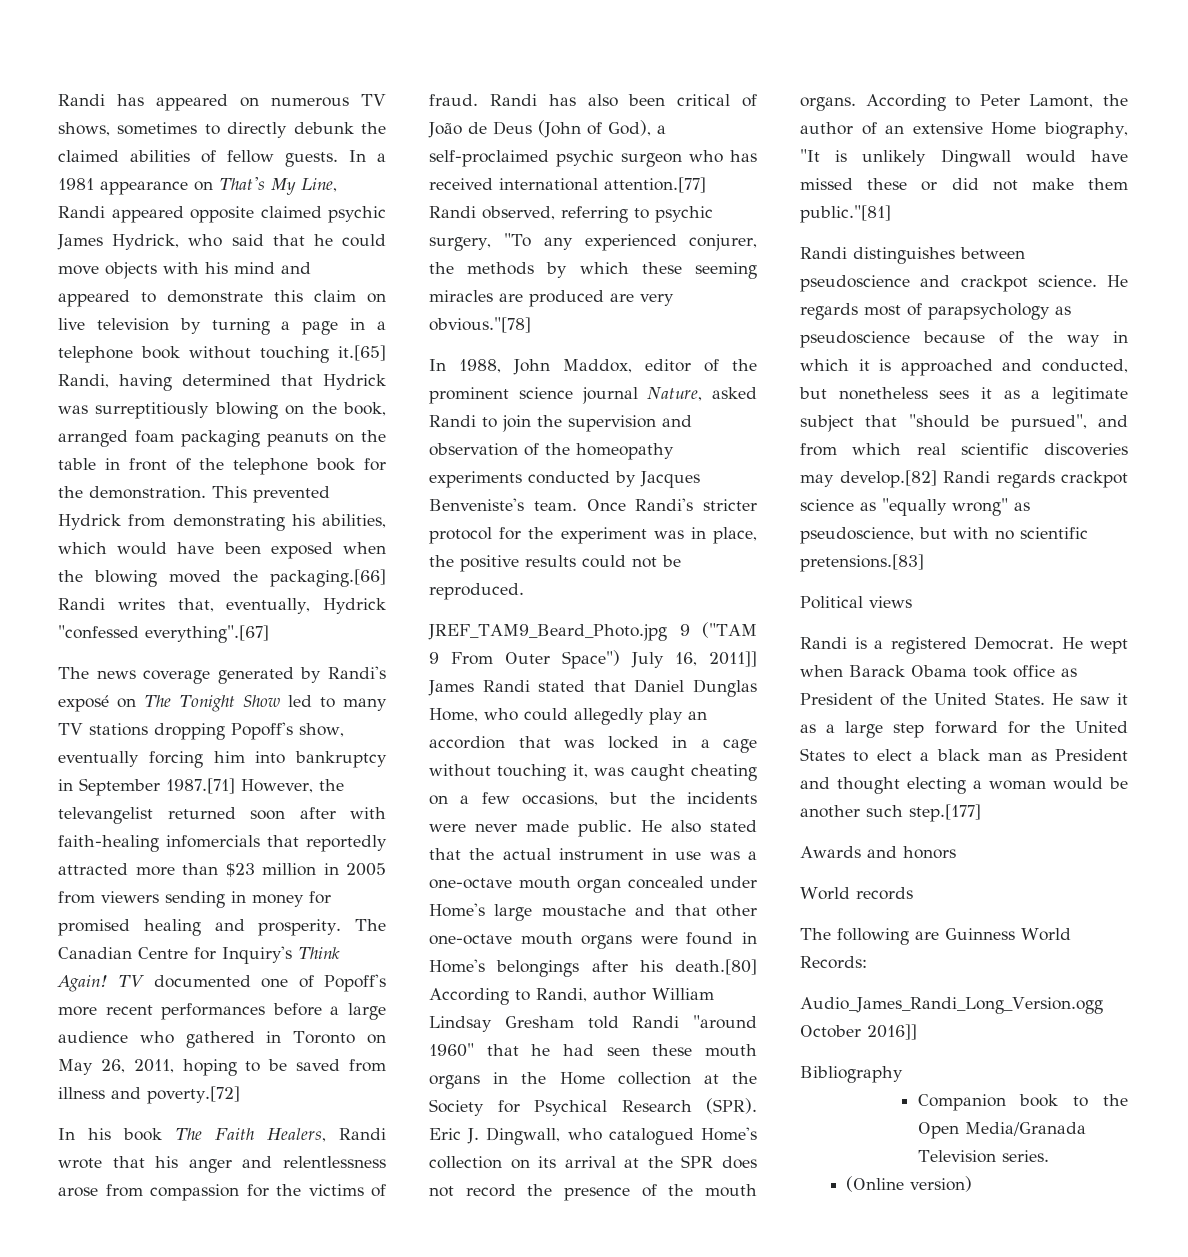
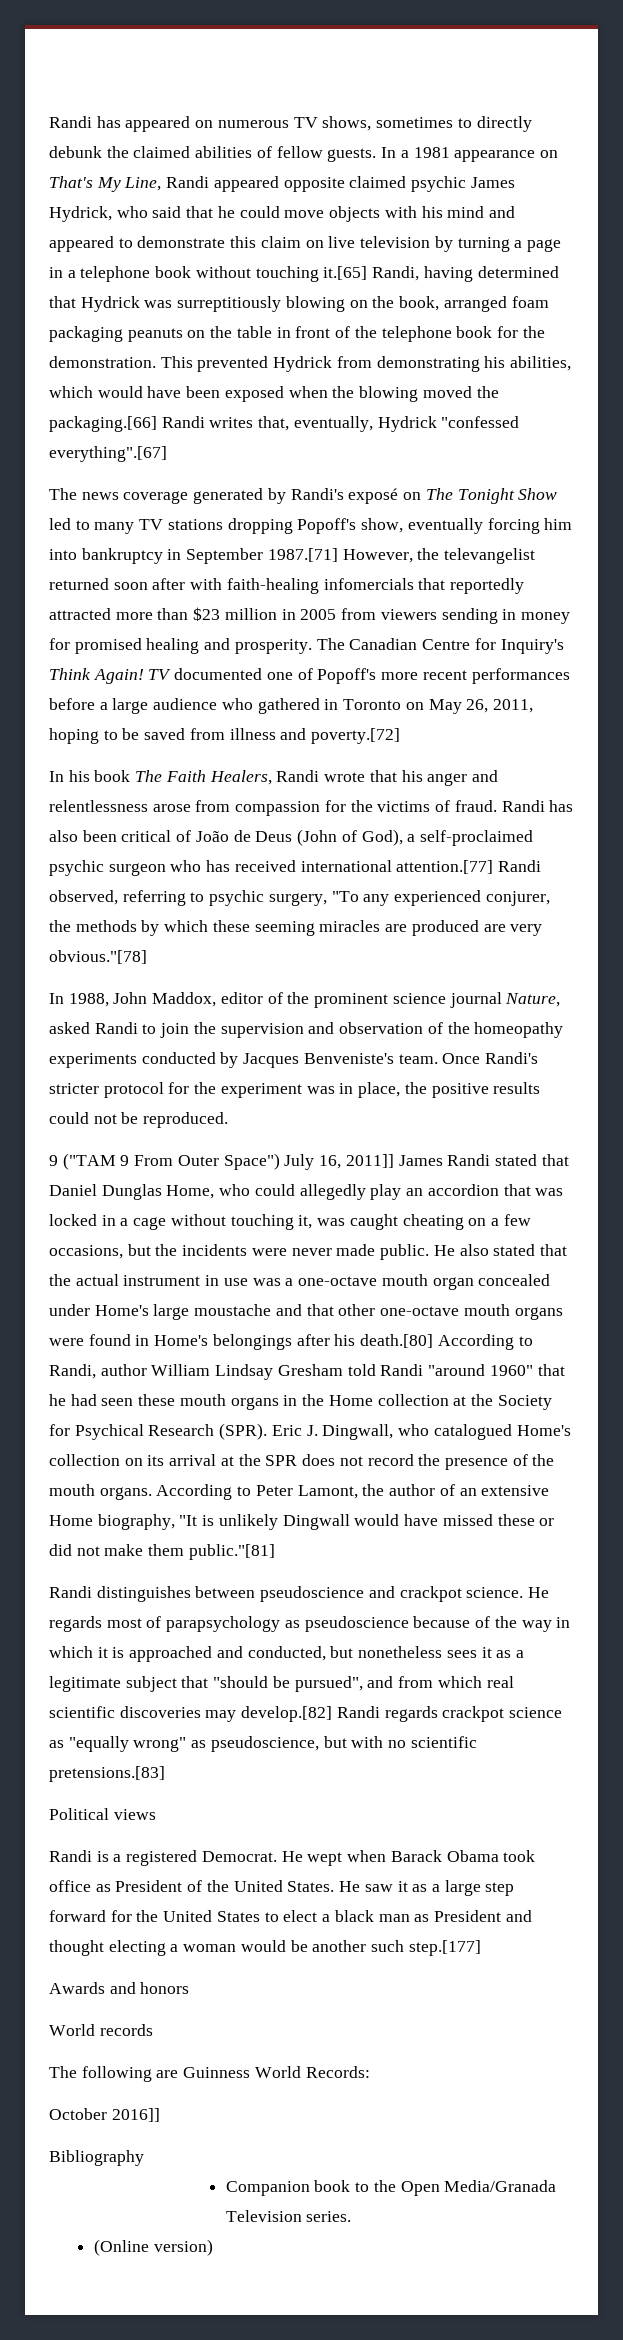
- JREF_TAM9_Beard_Photo.jpg 9 ("TAM 9 From Outer Space") July 16, 2011]] James Randi stated that Daniel Dunglas Home, who could allegedly play an accordion that was locked in a cage without touching it, was caught cheating on a few occasions, but the incidents were never made public.
+ 9 ("TAM 9 From Outer Space") July 16, 2011]] James Randi stated that Daniel Dunglas Home, who could allegedly play an accordion that was locked in a cage without touching it, was caught cheating on a few occasions, but the incidents were never made public.
- Audio_James_Randi_Long_Version.ogg October 2016]]
+ October 2016]]

